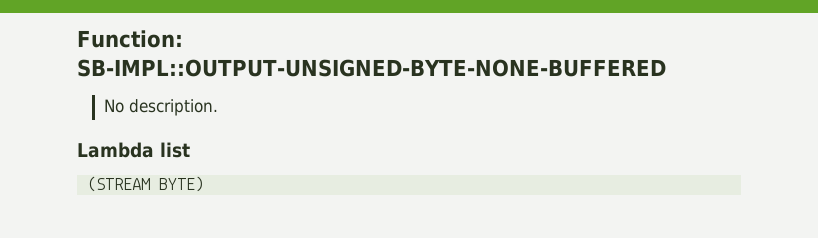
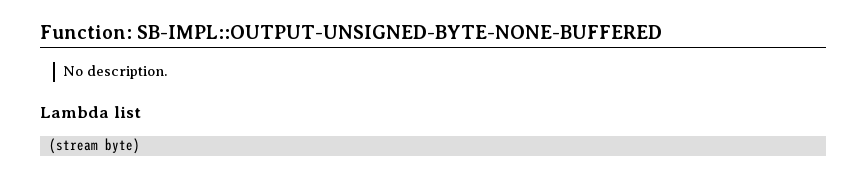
- (STREAM BYTE)
+ (stream byte)

